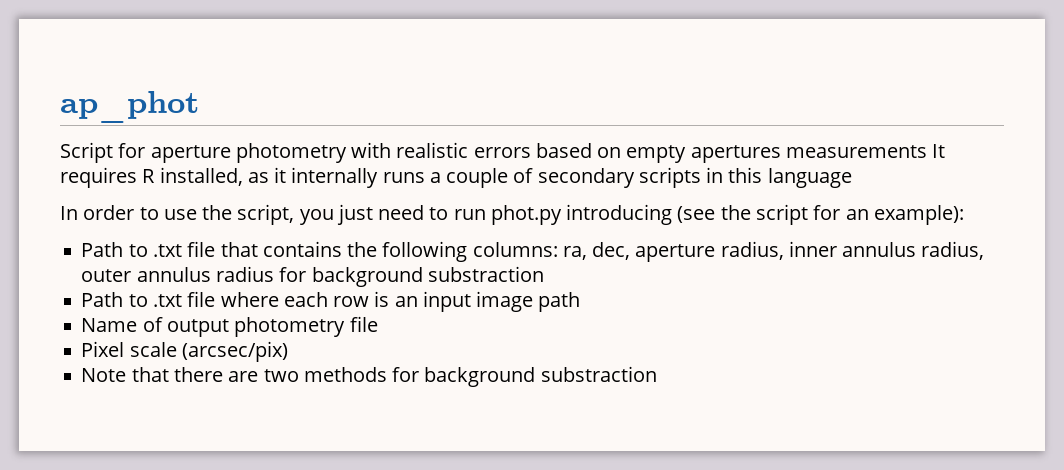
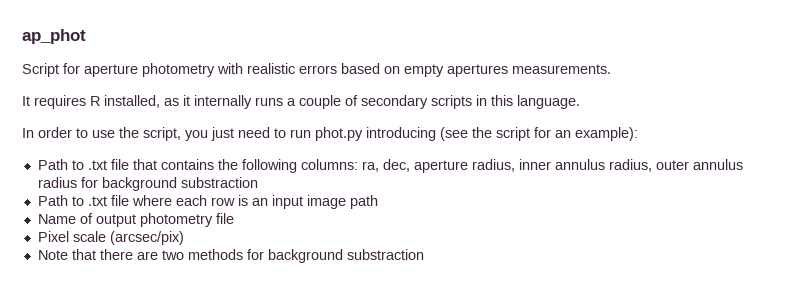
- Script for aperture photometry with realistic errors based on empty apertures measurements It requires R installed, as it internally runs a couple of secondary scripts in this language
+ Script for aperture photometry with realistic errors based on empty apertures measurements.
+ It requires R installed, as it internally runs a couple of secondary scripts in this language.

